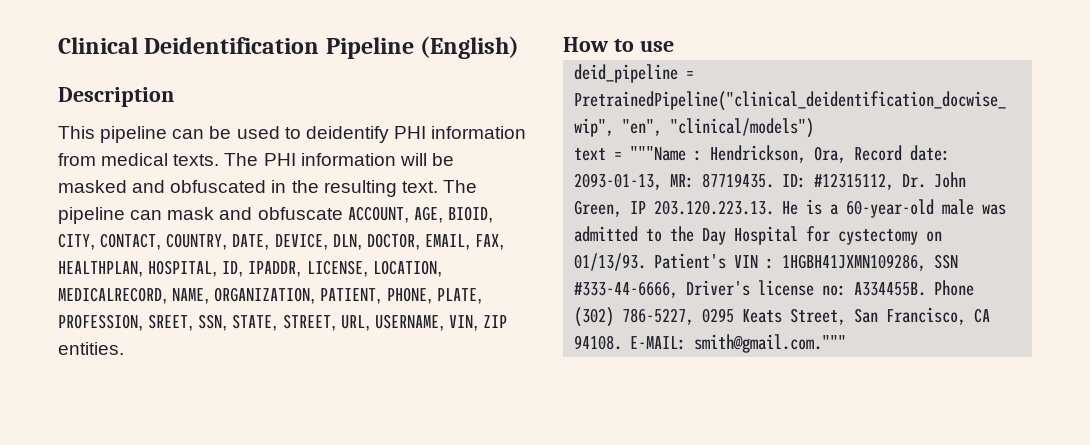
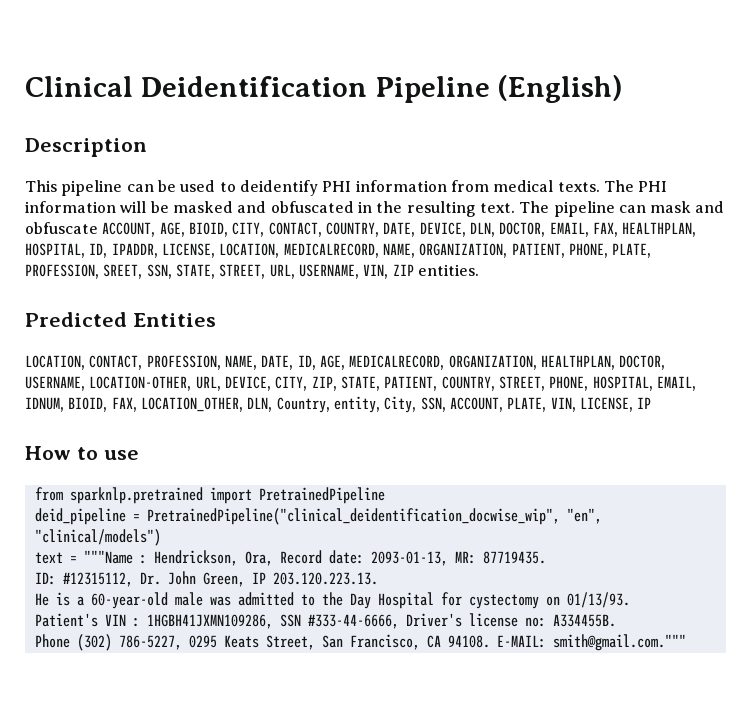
+ Predicted Entities
+ LOCATION, CONTACT, PROFESSION, NAME, DATE, ID, AGE, MEDICALRECORD, ORGANIZATION, HEALTHPLAN, DOCTOR, USERNAME, LOCATION-OTHER, URL, DEVICE, CITY, ZIP, STATE, PATIENT, COUNTRY, STREET, PHONE, HOSPITAL, EMAIL, IDNUM, BIOID, FAX, LOCATION_OTHER, DLN, Country, entity, City, SSN, ACCOUNT, PLATE, VIN, LICENSE, IP
+ from sparknlp.pretrained import PretrainedPipeline
- text = """Name : Hendrickson, Ora, Record date: 2093-01-13, MR: 87719435. ID: #12315112, Dr. John Green, IP 203.120.223.13. He is a 60-year-old male was admitted to the Day Hospital for cystectomy on 01/13/93. Patient's VIN : 1HGBH41JXMN109286, SSN #333-44-6666, Driver's license no: A334455B. Phone (302) 786-5227, 0295 Keats Street, San Francisco, CA 94108.
+ text = """Name : Hendrickson, Ora, Record date: 2093-01-13, MR: 87719435.
+ ID: #12315112, Dr. John Green, IP 203.120.223.13.
+ He is a 60-year-old male was admitted to the Day Hospital for cystectomy on 01/13/93.
+ Patient's VIN : 1HGBH41JXMN109286, SSN #333-44-6666, Driver's license no: A334455B.
+ Phone (302) 786-5227, 0295 Keats Street, San Francisco, CA 94108.

